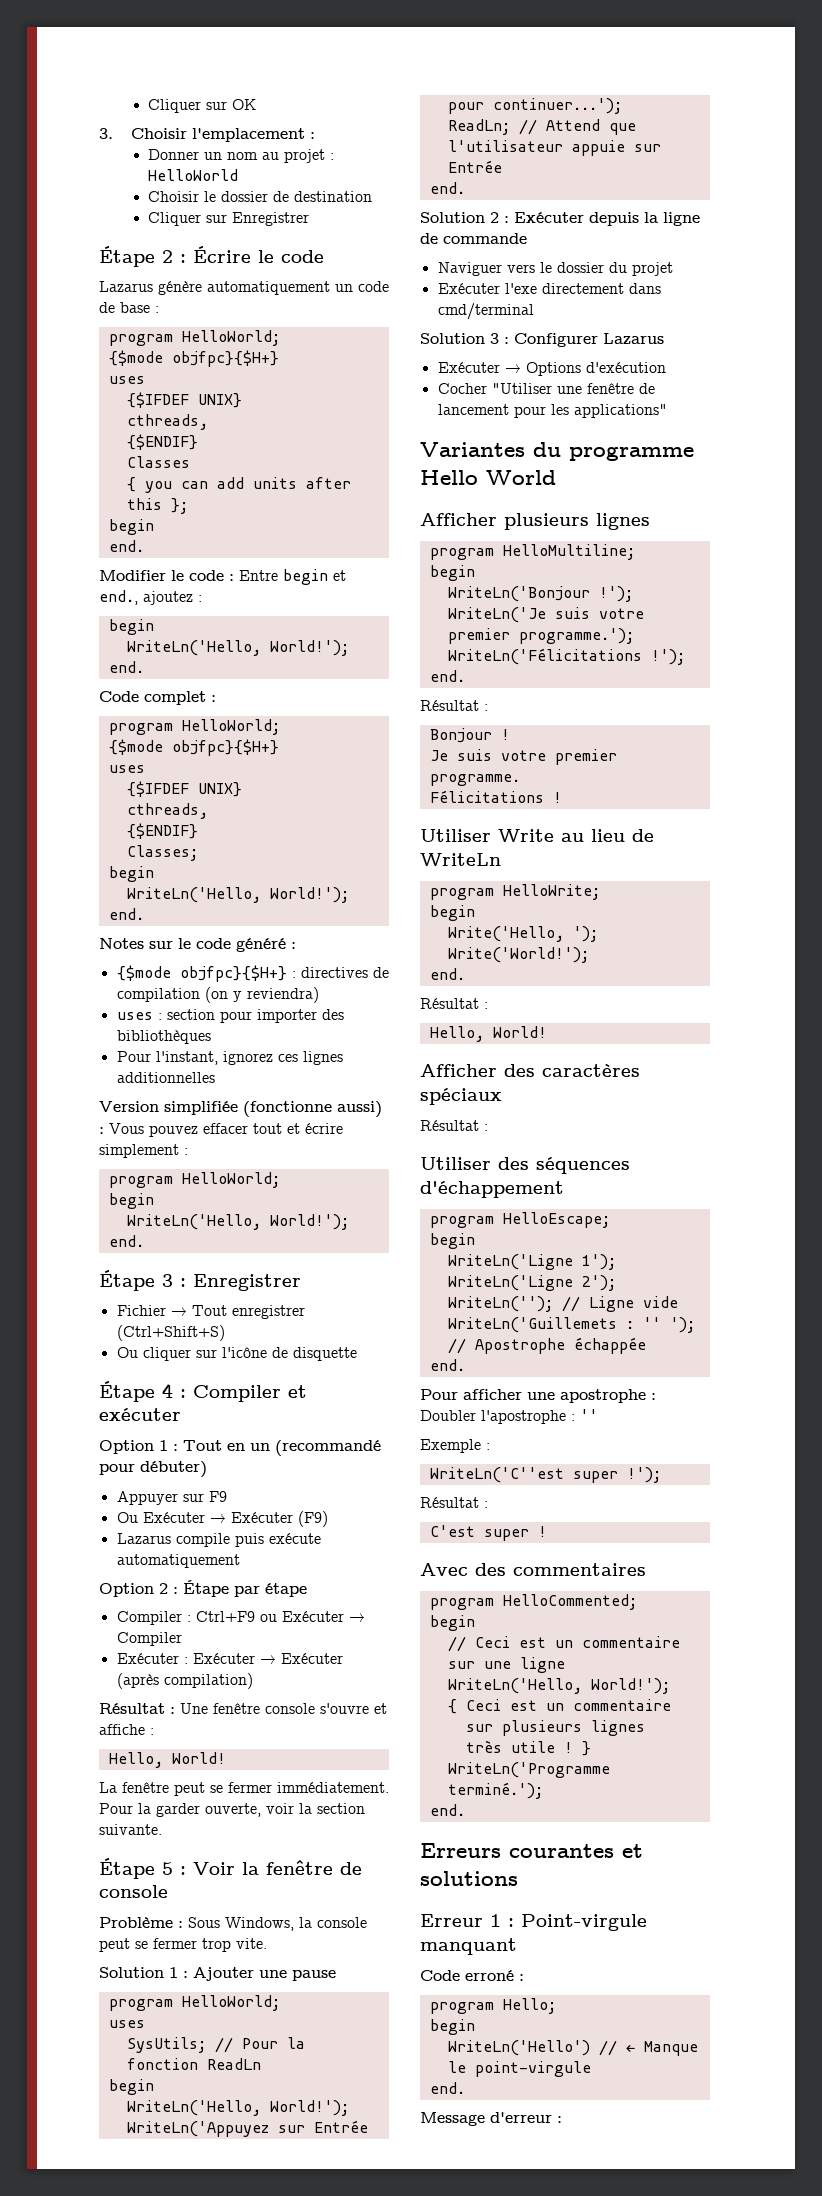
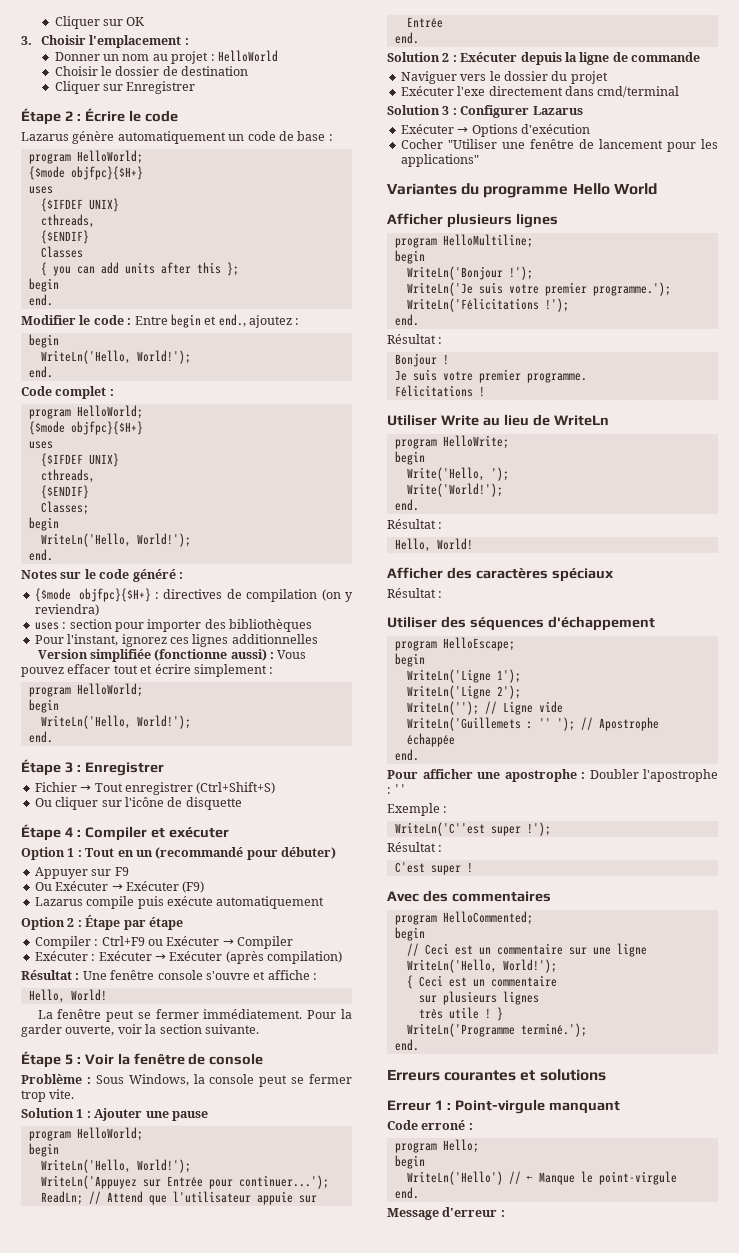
  Solution 1 : Ajouter une pause
  program HelloWorld;
- uses
- SysUtils; // Pour la fonction ReadLn

